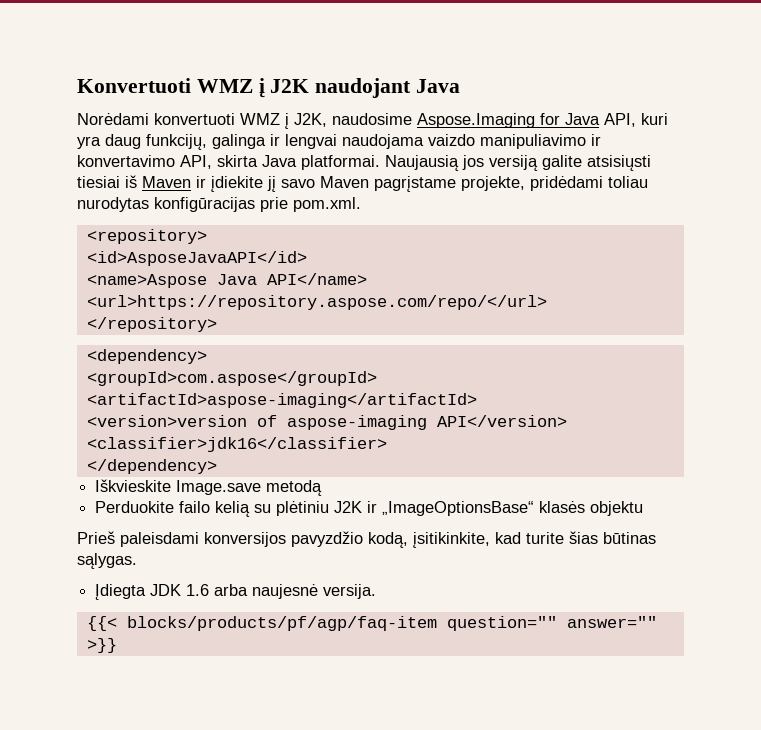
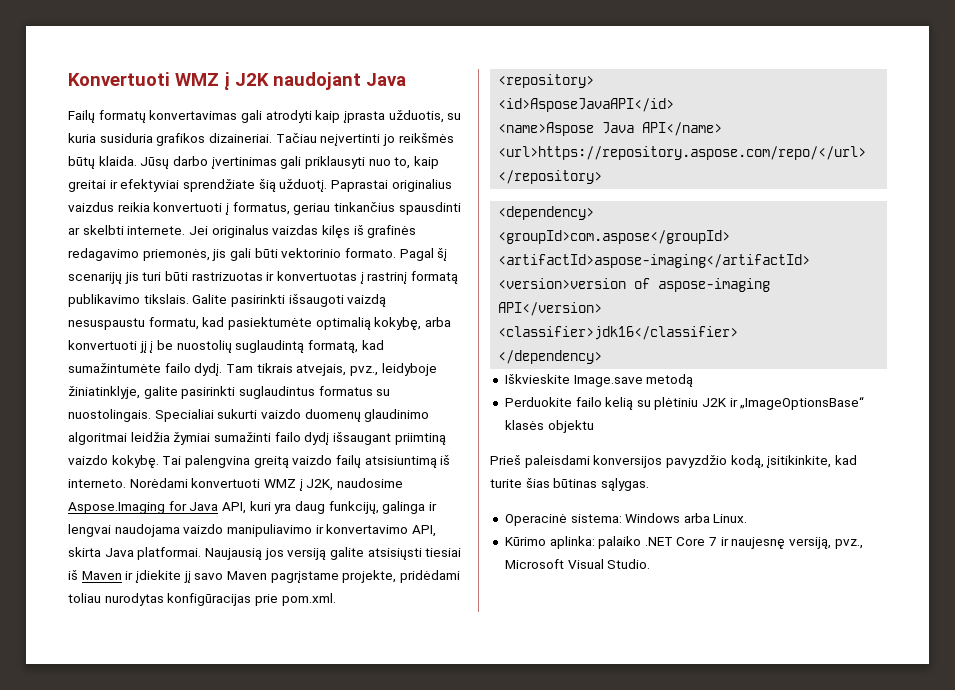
+ Failų formatų konvertavimas gali atrodyti kaip įprasta užduotis, su kuria susiduria grafikos dizaineriai. Tačiau neįvertinti jo reikšmės būtų klaida. Jūsų darbo įvertinimas gali priklausyti nuo to, kaip greitai ir efektyviai sprendžiate šią užduotį. Paprastai originalius vaizdus reikia konvertuoti į formatus, geriau tinkančius spausdinti ar skelbti internete. Jei originalus vaizdas kilęs iš grafinės redagavimo priemonės, jis gali būti vektorinio formato. Pagal šį scenarijų jis turi būti rastrizuotas ir konvertuotas į rastrinį formatą publikavimo tikslais. Galite pasirinkti išsaugoti vaizdą nesuspaustu formatu, kad pasiektumėte optimalią kokybę, arba konvertuoti jį į be nuostolių suglaudintą formatą, kad sumažintumėte failo dydį. Tam tikrais atvejais, pvz., leidyboje žiniatinklyje, galite pasirinkti suglaudintus formatus su nuostolingais. Specialiai sukurti vaizdo duomenų glaudinimo algoritmai leidžia žymiai sumažinti failo dydį išsaugant priimtiną vaizdo kokybę. Tai palengvina greitą vaizdo failų atsisiuntimą iš interneto.
- Įdiegta JDK 1.6 arba naujesnė versija.
- {{< blocks/products/pf/agp/faq-item question="" answer="" >}}
+ Operacinė sistema: Windows arba Linux.
+ Kūrimo aplinka: palaiko .NET Core 7 ir naujesnę versiją, pvz., Microsoft Visual Studio.

